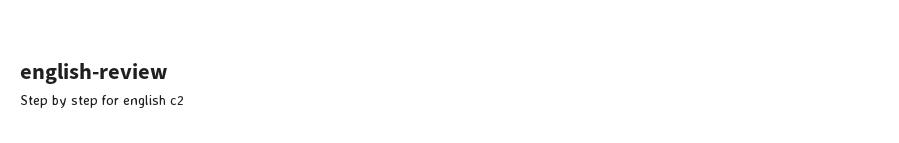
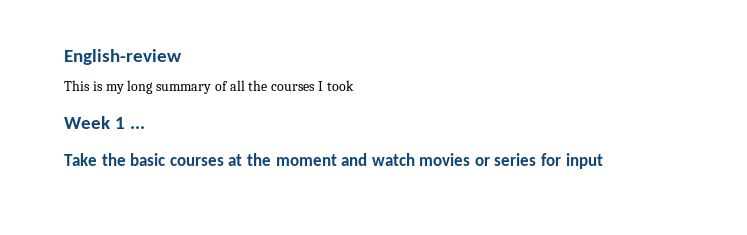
- english-review
- Step by step for english c2
+ English-review
+ This is my long summary of all the courses I took
+ Week 1 ...
+ Take the basic courses at the moment and watch movies or series for input

